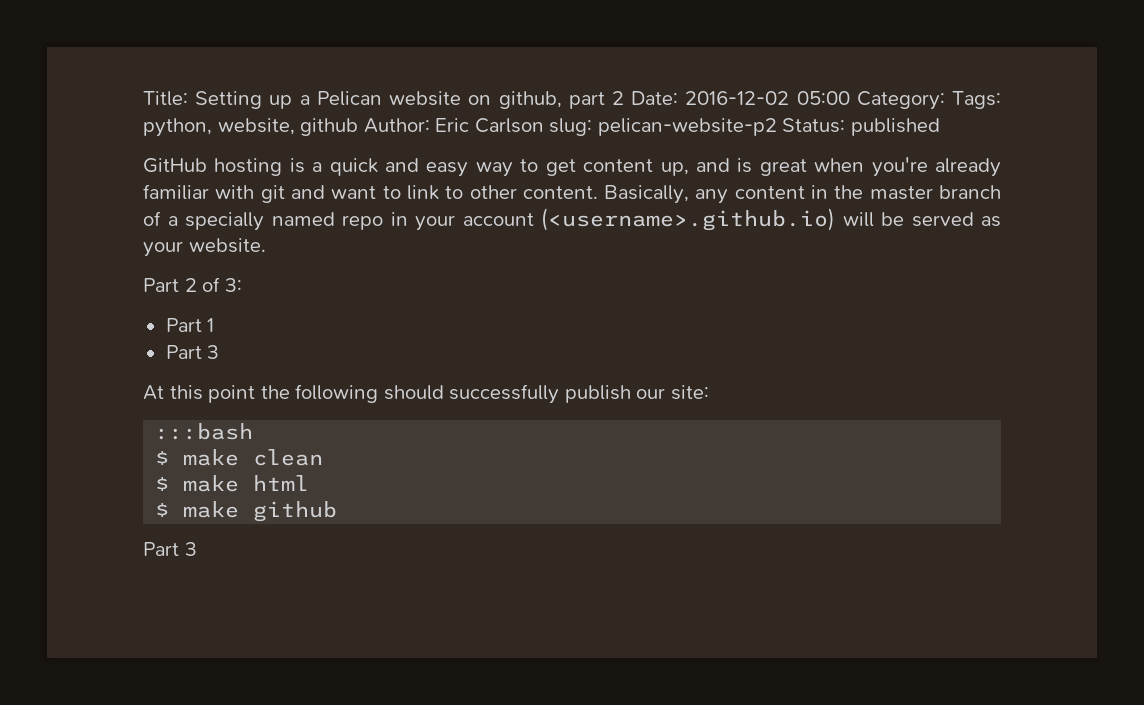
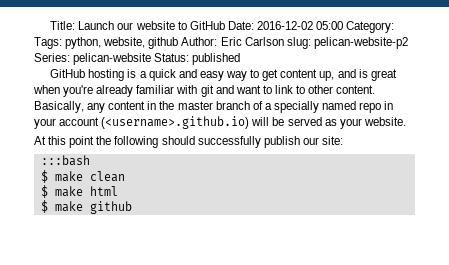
- Title: Setting up a Pelican website on github, part 2 Date: 2016-12-02 05:00 Category: Tags: python, website, github Author: Eric Carlson slug: pelican-website-p2 Status: published
+ Title: Launch our website to GitHub Date: 2016-12-02 05:00 Category: Tags: python, website, github Author: Eric Carlson slug: pelican-website-p2 Series: pelican-website Status: published
- Part 2 of 3:
- Part 1
- Part 3
  $ make github
- Part 3

